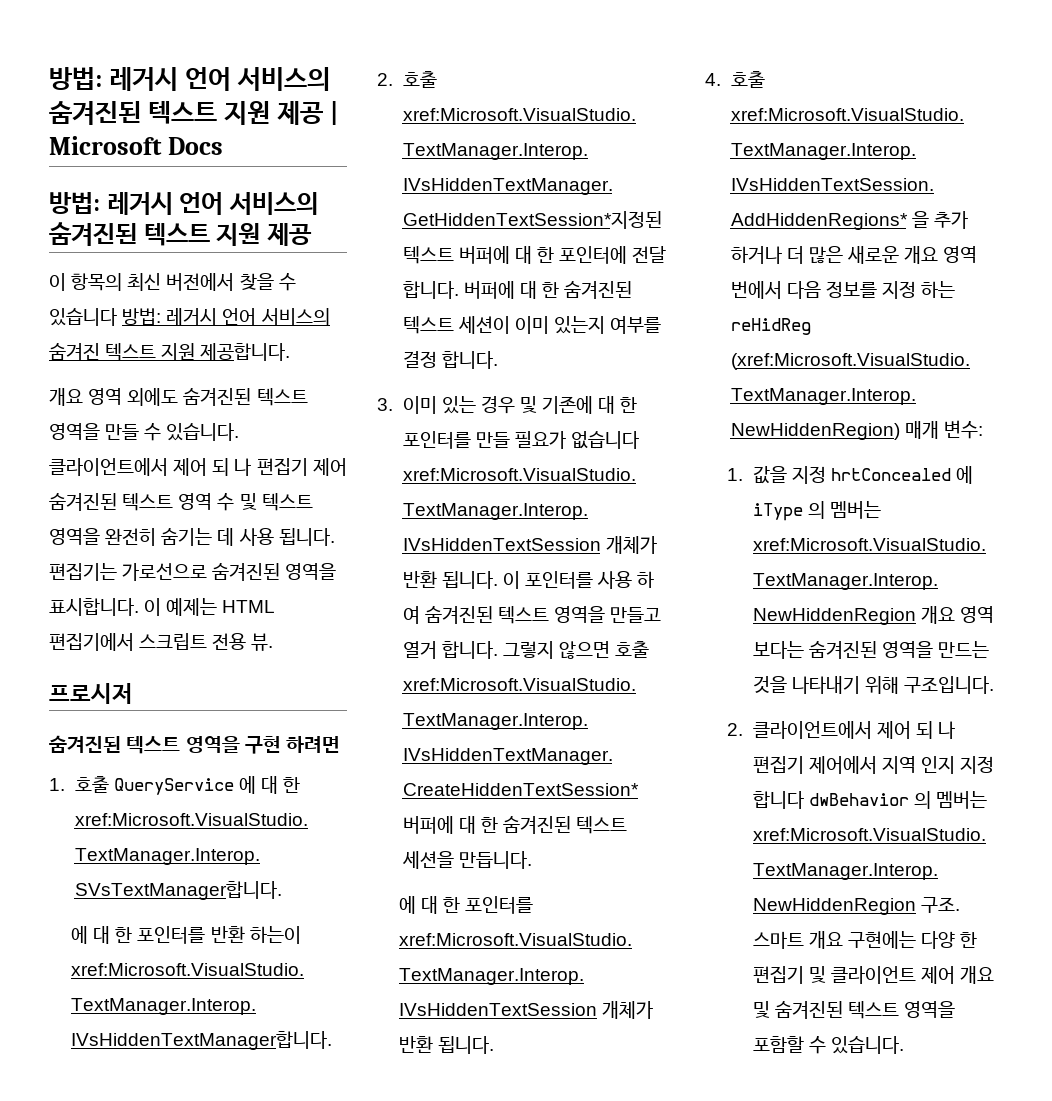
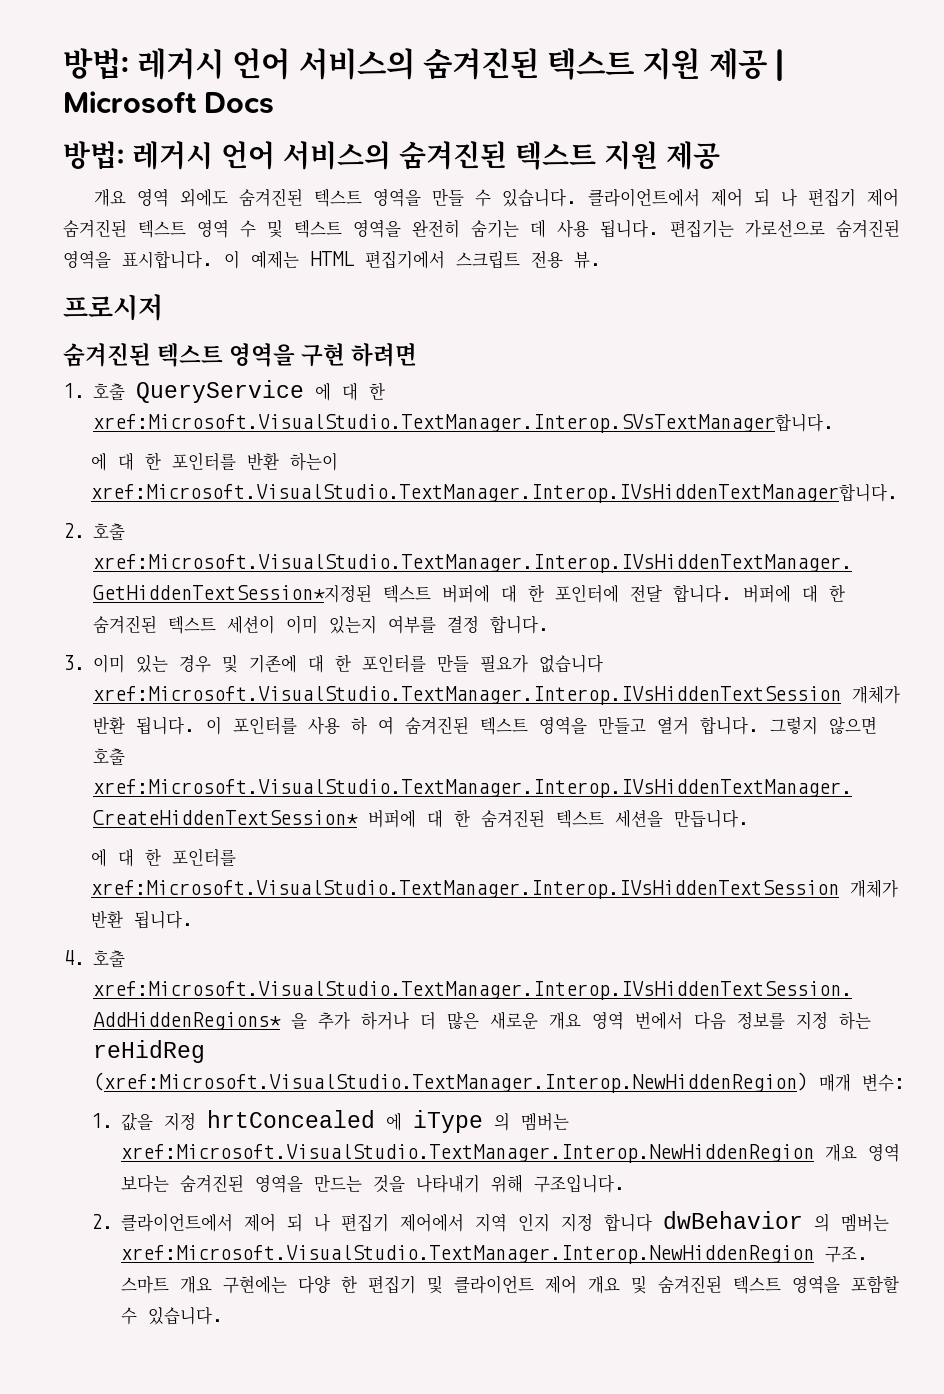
- 이 항목의 최신 버전에서 찾을 수 있습니다 방법: 레거시 언어 서비스의 숨겨진 텍스트 지원 제공합니다.

